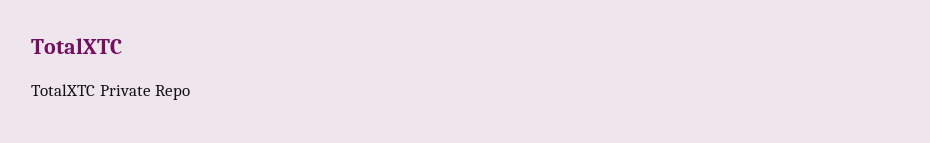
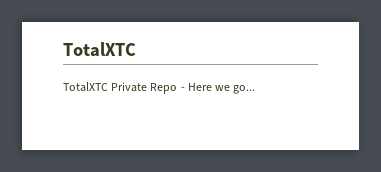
- TotalXTC Private Repo
+ TotalXTC Private Repo - Here we go...

